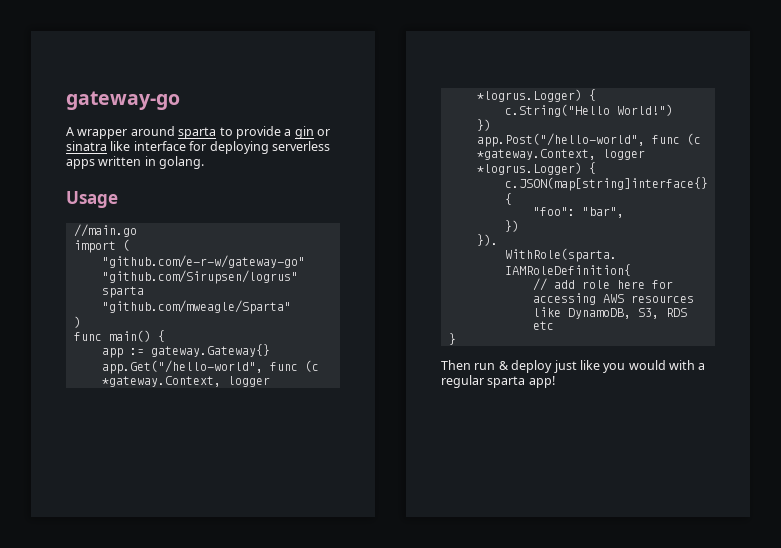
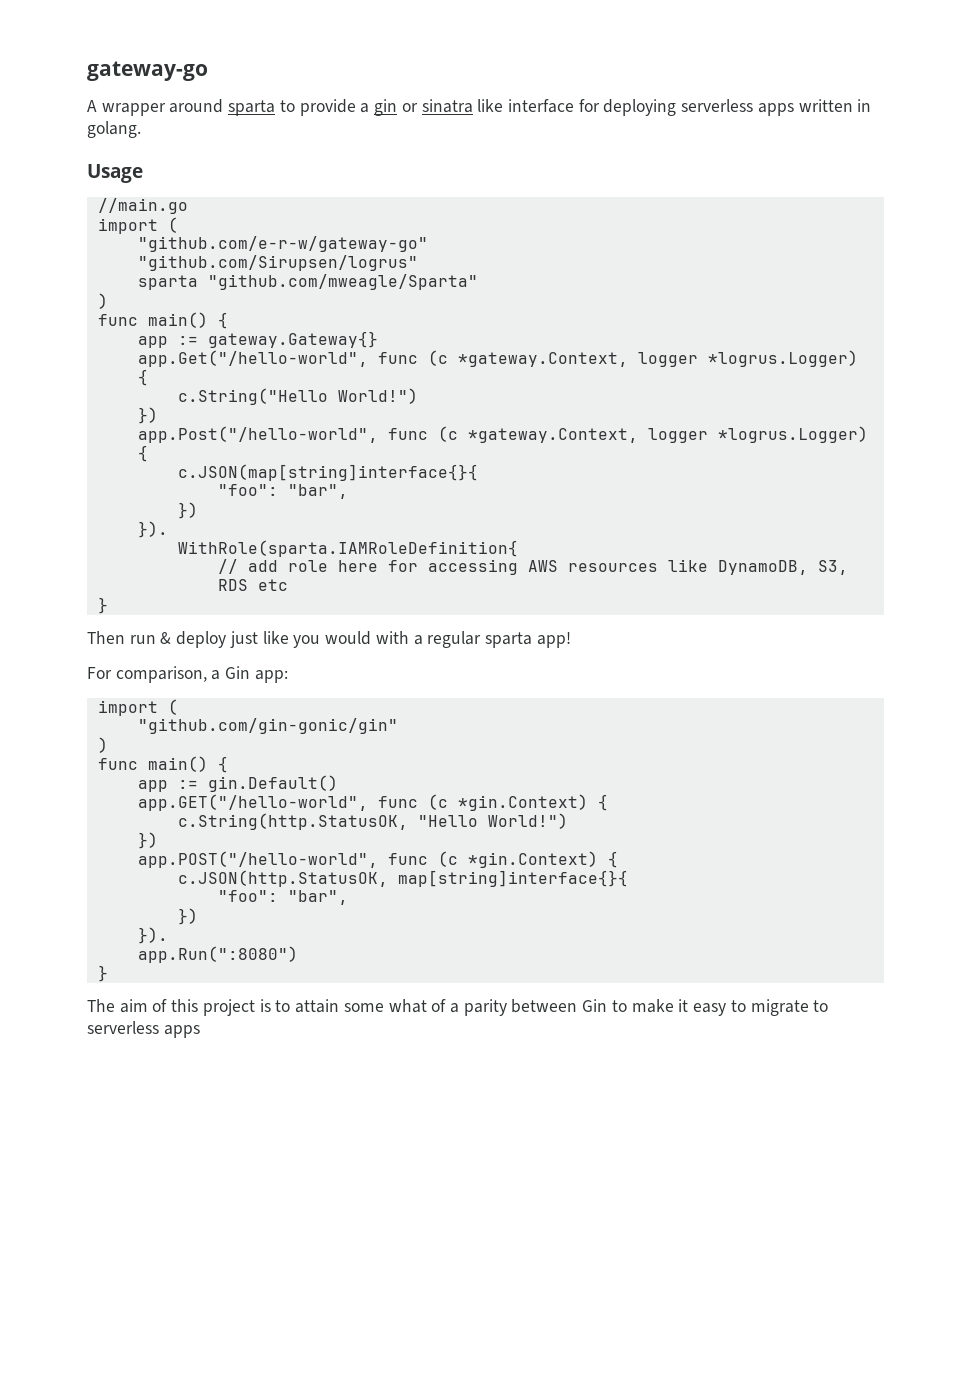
+ For comparison, a Gin app:
+ import (
+ "github.com/gin-gonic/gin"
+ )
+ func main() {
+ app := gin.Default()
+ app.GET("/hello-world", func (c *gin.Context) {
+ c.String(http.StatusOK, "Hello World!")
+ })
+ app.POST("/hello-world", func (c *gin.Context) {
+ c.JSON(http.StatusOK, map[string]interface{}{
+ "foo": "bar",
+ })
+ }).
+ app.Run(":8080")
+ }
+ The aim of this project is to attain some what of a parity between Gin to make it easy to migrate to serverless apps

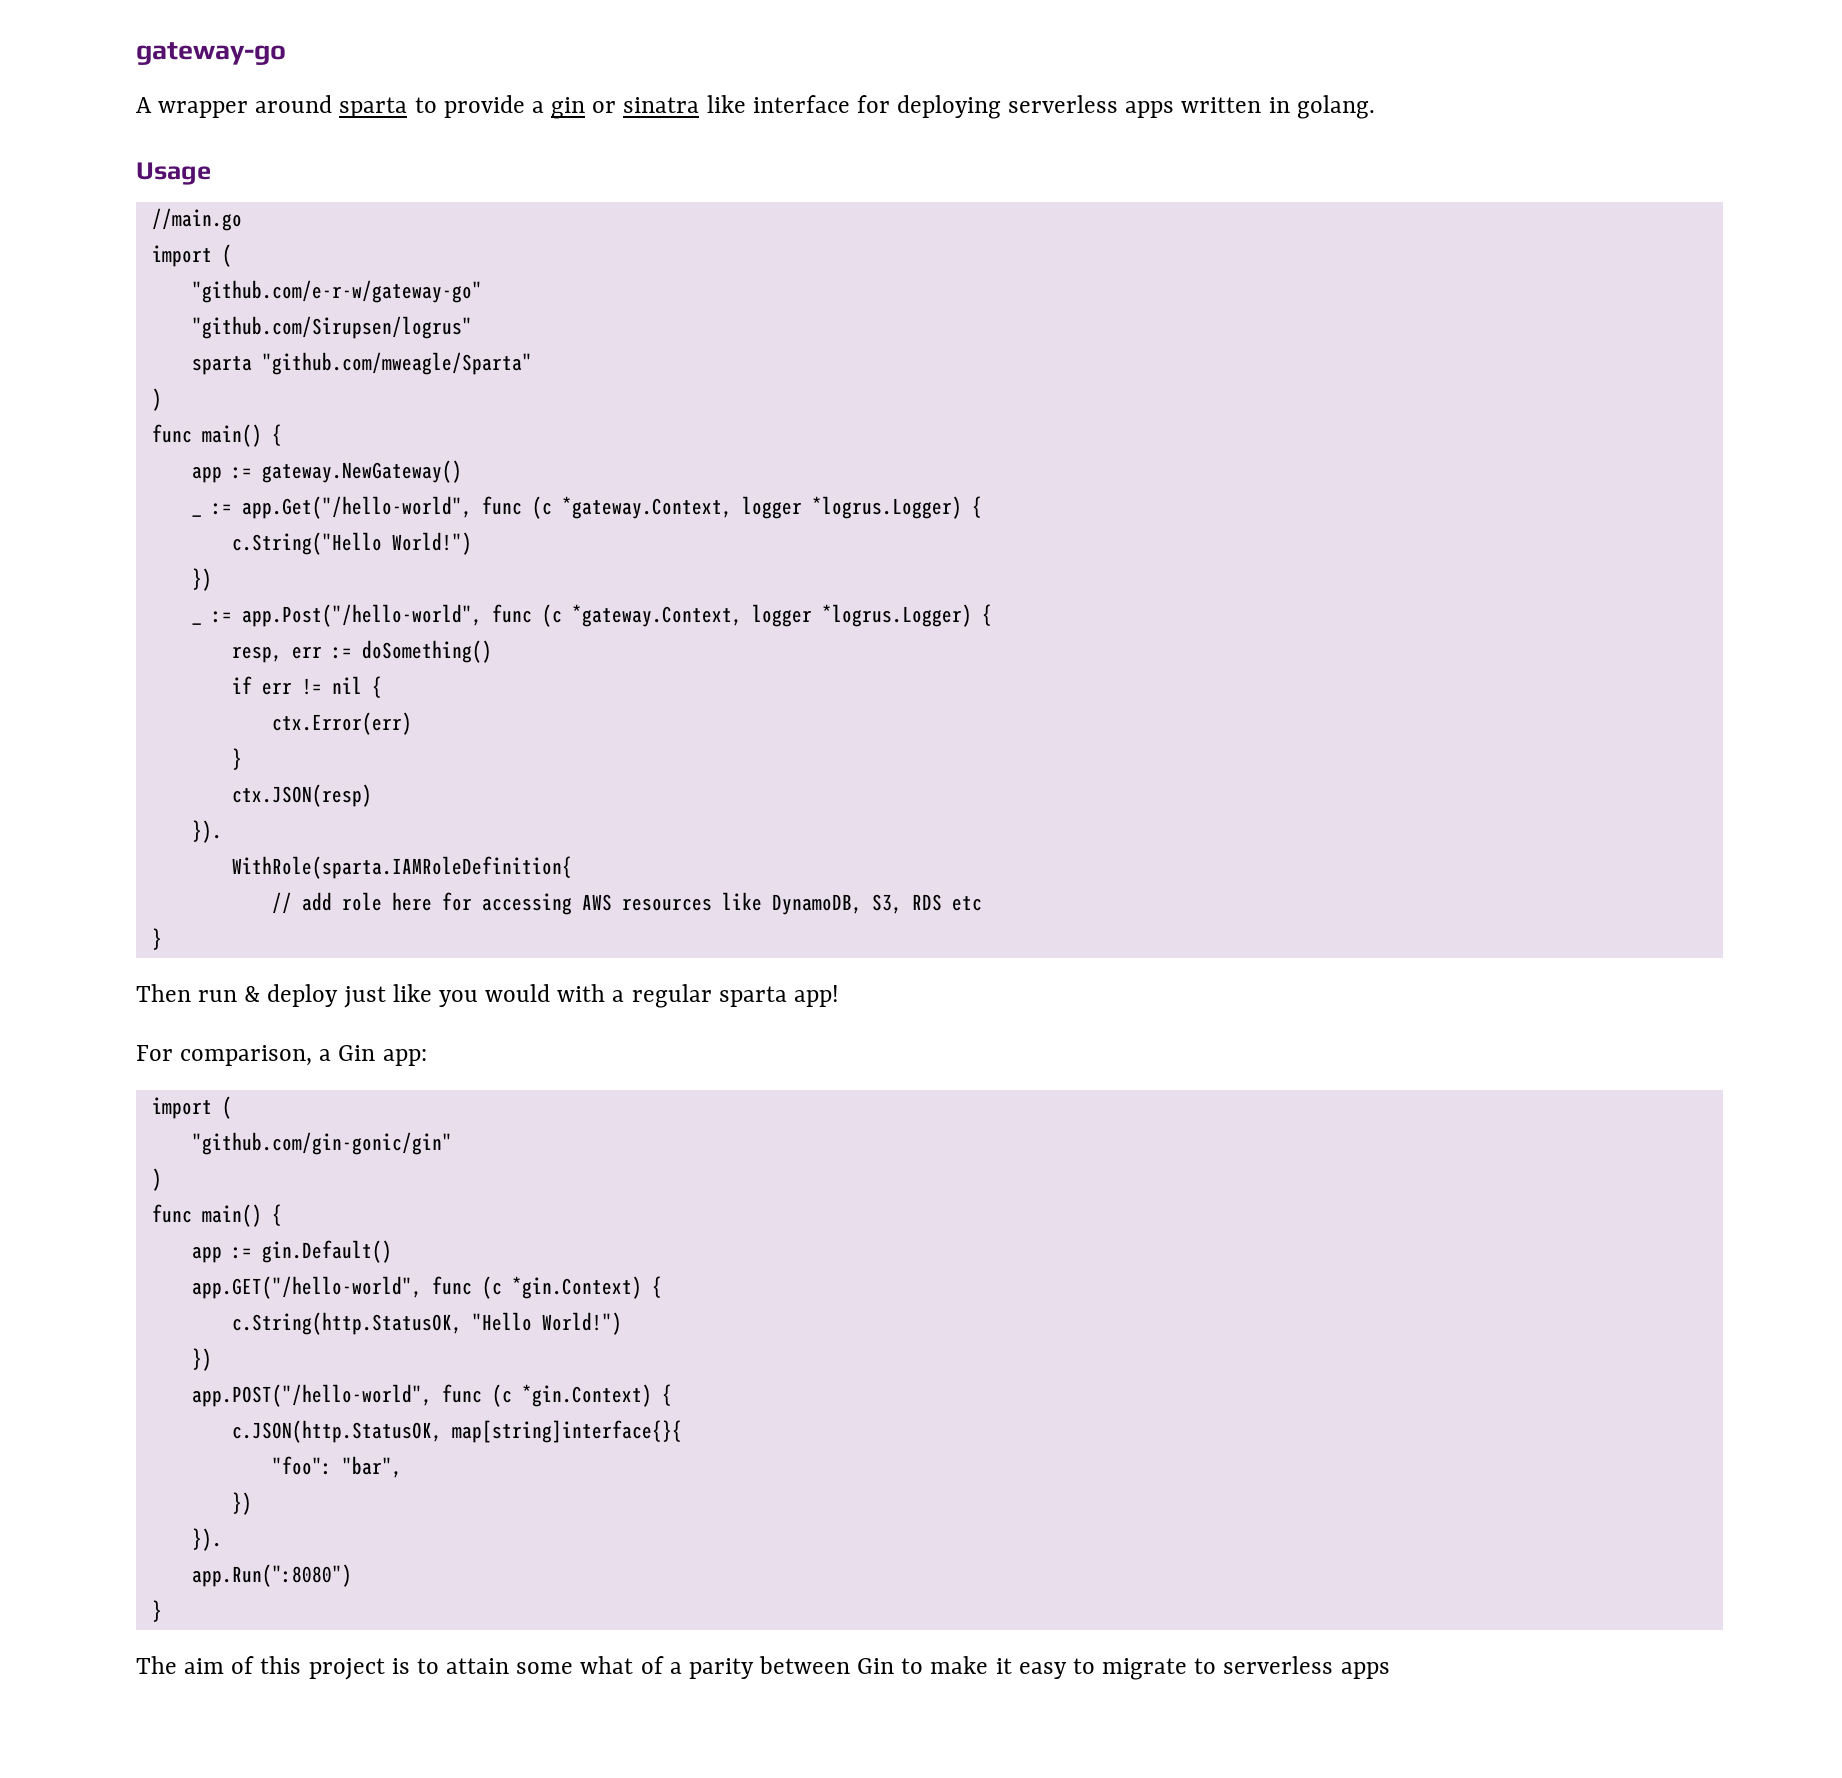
- app := gateway.Gateway{}
- app.Get("/hello-world", func (c *gateway.Context, logger *logrus.Logger) {
+ app := gateway.NewGateway()
+ _ := app.Get("/hello-world", func (c *gateway.Context, logger *logrus.Logger) {
- app.Post("/hello-world", func (c *gateway.Context, logger *logrus.Logger) {
+ _ := app.Post("/hello-world", func (c *gateway.Context, logger *logrus.Logger) {
- c.JSON(map[string]interface{}{
- "foo": "bar",
- })
+ resp, err := doSomething()
+ if err != nil {
+ ctx.Error(err)
+ }
+ ctx.JSON(resp)

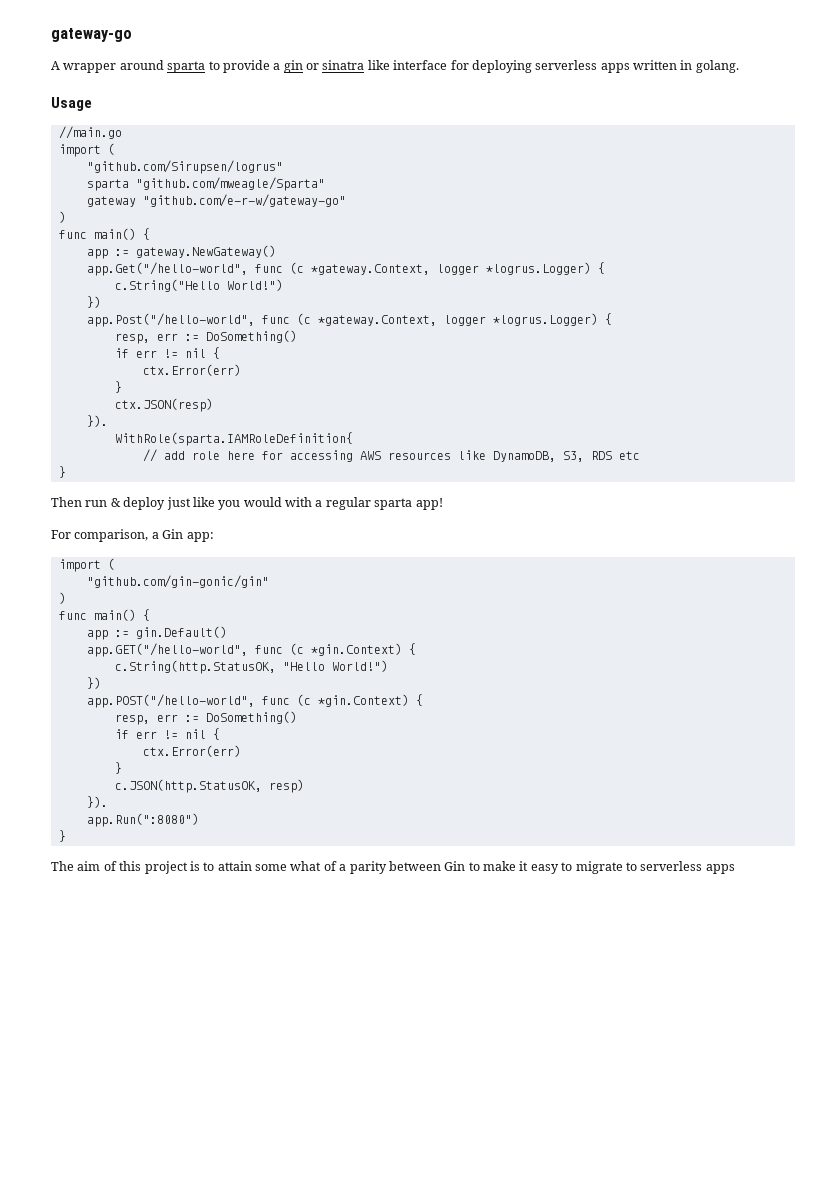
- "github.com/e-r-w/gateway-go"
+ gateway "github.com/e-r-w/gateway-go"
- _ := app.Get("/hello-world", func (c *gateway.Context, logger *logrus.Logger) {
+ app.Get("/hello-world", func (c *gateway.Context, logger *logrus.Logger) {
- _ := app.Post("/hello-world", func (c *gateway.Context, logger *logrus.Logger) {
- resp, err := doSomething()
+ app.Post("/hello-world", func (c *gateway.Context, logger *logrus.Logger) {
+ resp, err := DoSomething()
  app.POST("/hello-world", func (c *gin.Context) {
- c.JSON(http.StatusOK, map[string]interface{}{
- "foo": "bar",
- })
+ resp, err := DoSomething()
+ if err != nil {
+ ctx.Error(err)
+ }
+ c.JSON(http.StatusOK, resp)

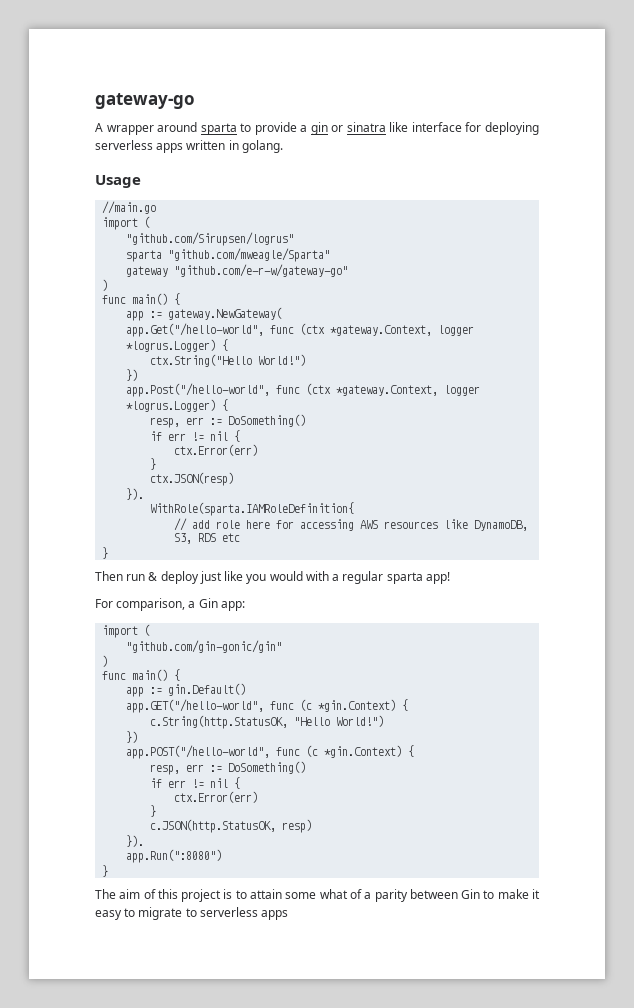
- app := gateway.NewGateway()
+ app := gateway.NewGateway(
- app.Get("/hello-world", func (c *gateway.Context, logger *logrus.Logger) {
- c.String("Hello World!")
+ app.Get("/hello-world", func (ctx *gateway.Context, logger *logrus.Logger) {
+ ctx.String("Hello World!")
- app.Post("/hello-world", func (c *gateway.Context, logger *logrus.Logger) {
+ app.Post("/hello-world", func (ctx *gateway.Context, logger *logrus.Logger) {

